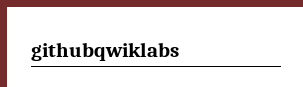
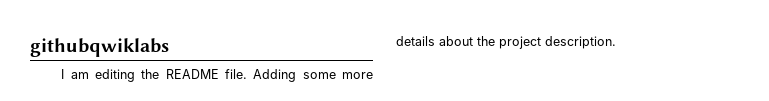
+ I am editing the README file. Adding some more details about the project description.

